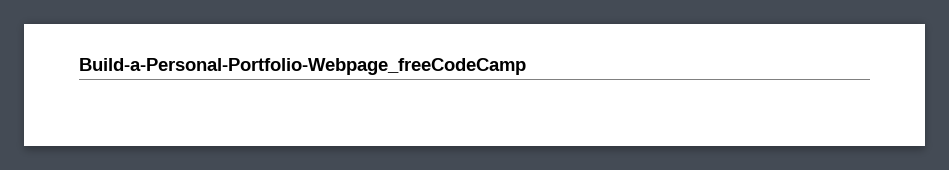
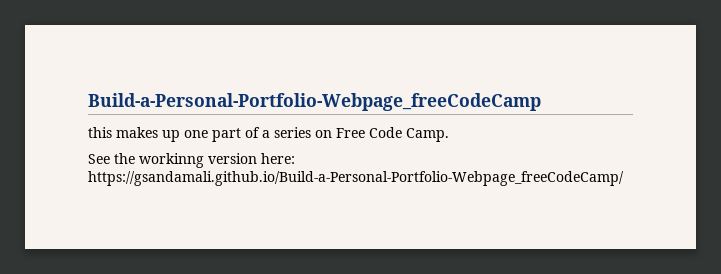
+ this makes up one part of a series on Free Code Camp.
+ See the workinng version here: https://gsandamali.github.io/Build-a-Personal-Portfolio-Webpage_freeCodeCamp/

